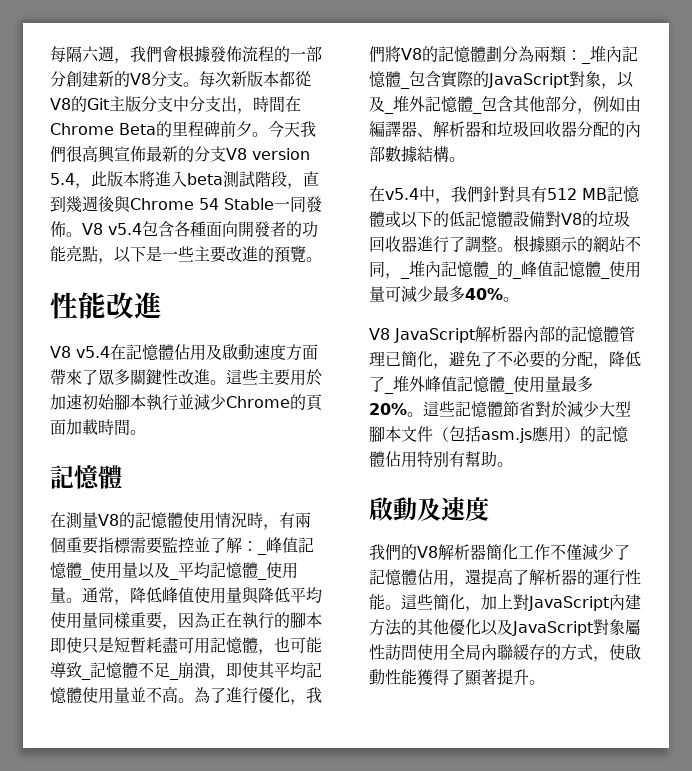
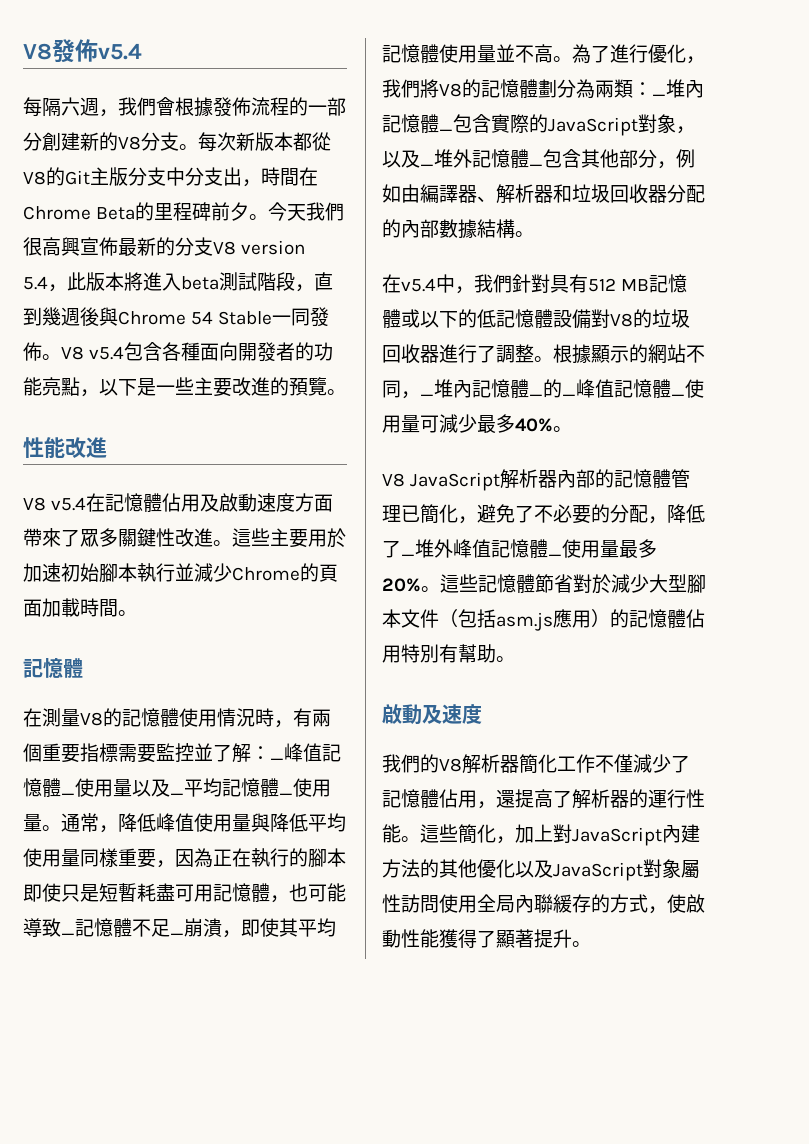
+ V8發佈v5.4

